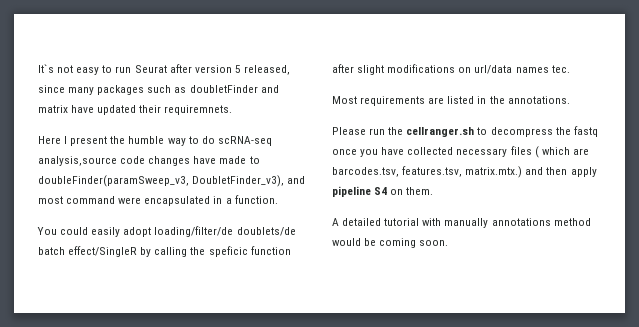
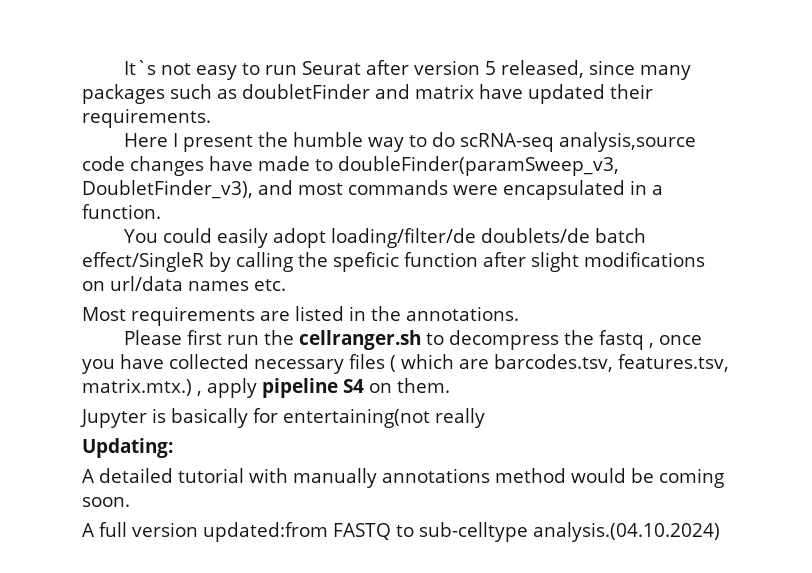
- It`s not easy to run Seurat after version 5 released, since many packages such as doubletFinder and matrix have updated their requiremnets.
+ It`s not easy to run Seurat after version 5 released, since many packages such as doubletFinder and matrix have updated their requirements.
- Here I present the humble way to do scRNA-seq analysis,source code changes have made to doubleFinder(paramSweep_v3, DoubletFinder_v3), and most command were encapsulated in a function.
+ Here I present the humble way to do scRNA-seq analysis,source code changes have made to doubleFinder(paramSweep_v3, DoubletFinder_v3), and most commands were encapsulated in a function.
- You could easily adopt loading/filter/de doublets/de batch effect/SingleR by calling the speficic function after slight modifications on url/data names tec.
+ You could easily adopt loading/filter/de doublets/de batch effect/SingleR by calling the speficic function after slight modifications on url/data names etc.
- Please run the cellranger.sh to decompress the fastq once you have collected necessary files ( which are barcodes.tsv, features.tsv, matrix.mtx.) and then apply pipeline S4 on them.
+ Please first run the cellranger.sh to decompress the fastq , once you have collected necessary files ( which are barcodes.tsv, features.tsv, matrix.mtx.) , apply pipeline S4 on them.
+ Jupyter is basically for entertaining(not really
+ Updating:
+ A full version updated:from FASTQ to sub-celltype analysis.(04.10.2024)

